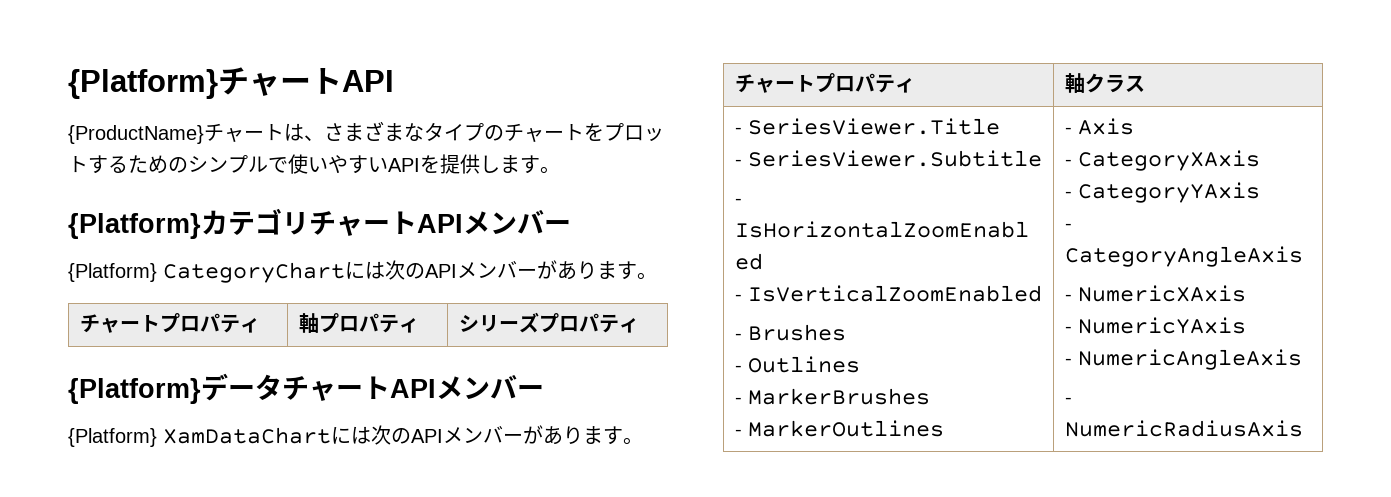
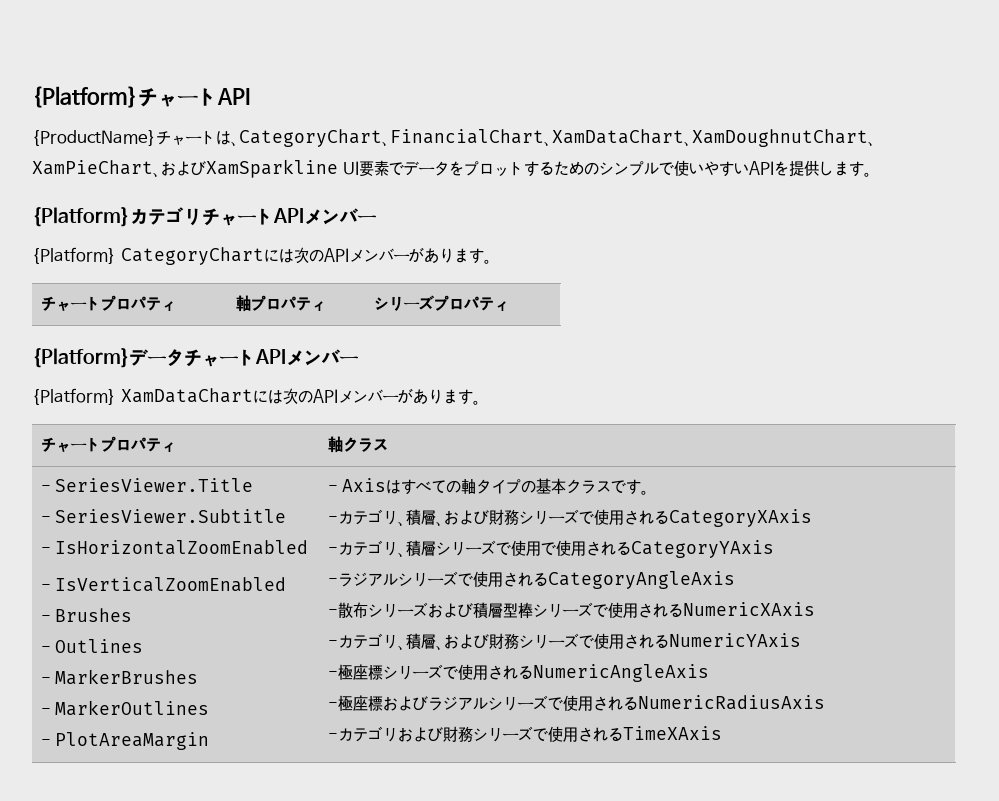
- {ProductName}チャートは、さまざまなタイプのチャートをプロットするためのシンプルで使いやすいAPIを提供します。
+ {ProductName}チャートは、CategoryChart、FinancialChart、XamDataChart、XamDoughnutChart、XamPieChart、およびXamSparkline UI要素でデータをプロットするためのシンプルで使いやすいAPIを提供します。
+ - PlotAreaMargin
- - Axis
- - CategoryXAxis
- - CategoryYAxis
- - CategoryAngleAxis
- - NumericXAxis
- - NumericYAxis
- - NumericAngleAxis
- - NumericRadiusAxis
+ - Axisはすべての軸タイプの基本クラスです。
+ -カテゴリ、積層、および財務シリーズで使用されるCategoryXAxis
+ -カテゴリ、積層シリーズで使用で使用されるCategoryYAxis
+ -ラジアルシリーズで使用されるCategoryAngleAxis
+ -散布シリーズおよび積層型棒シリーズで使用されるNumericXAxis
+ -カテゴリ、積層、および財務シリーズで使用されるNumericYAxis
+ -極座標シリーズで使用されるNumericAngleAxis
+ -極座標およびラジアルシリーズで使用されるNumericRadiusAxis
+ -カテゴリおよび財務シリーズで使用されるTimeXAxis

